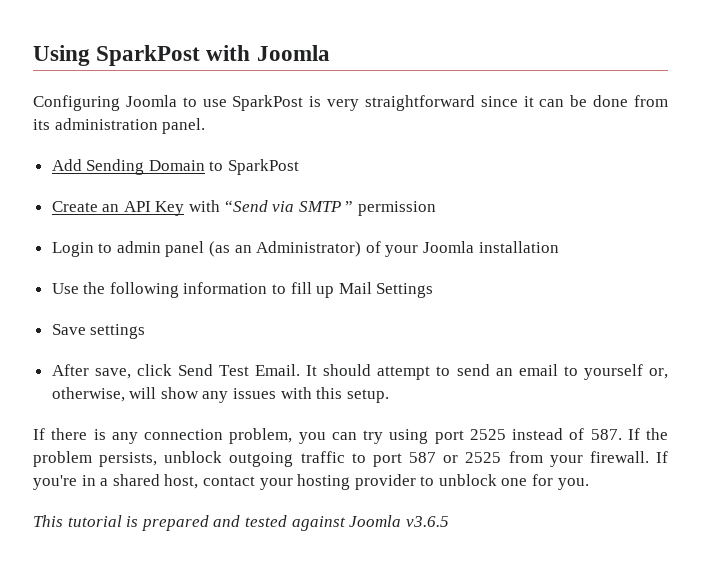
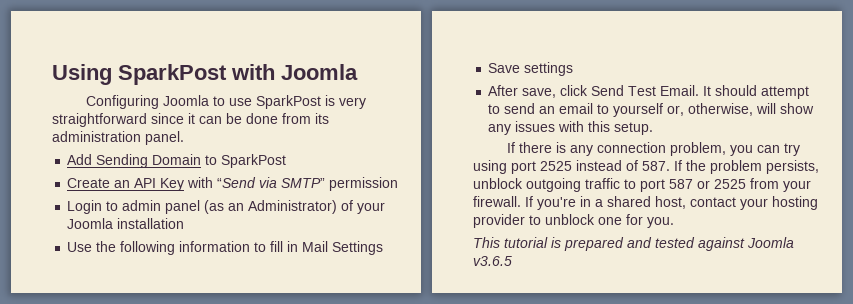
- Create an API Key with “Send via SMTP ” permission
+ Create an API Key with “Send via SMTP” permission
- Use the following information to fill up Mail Settings
+ Use the following information to fill in Mail Settings

